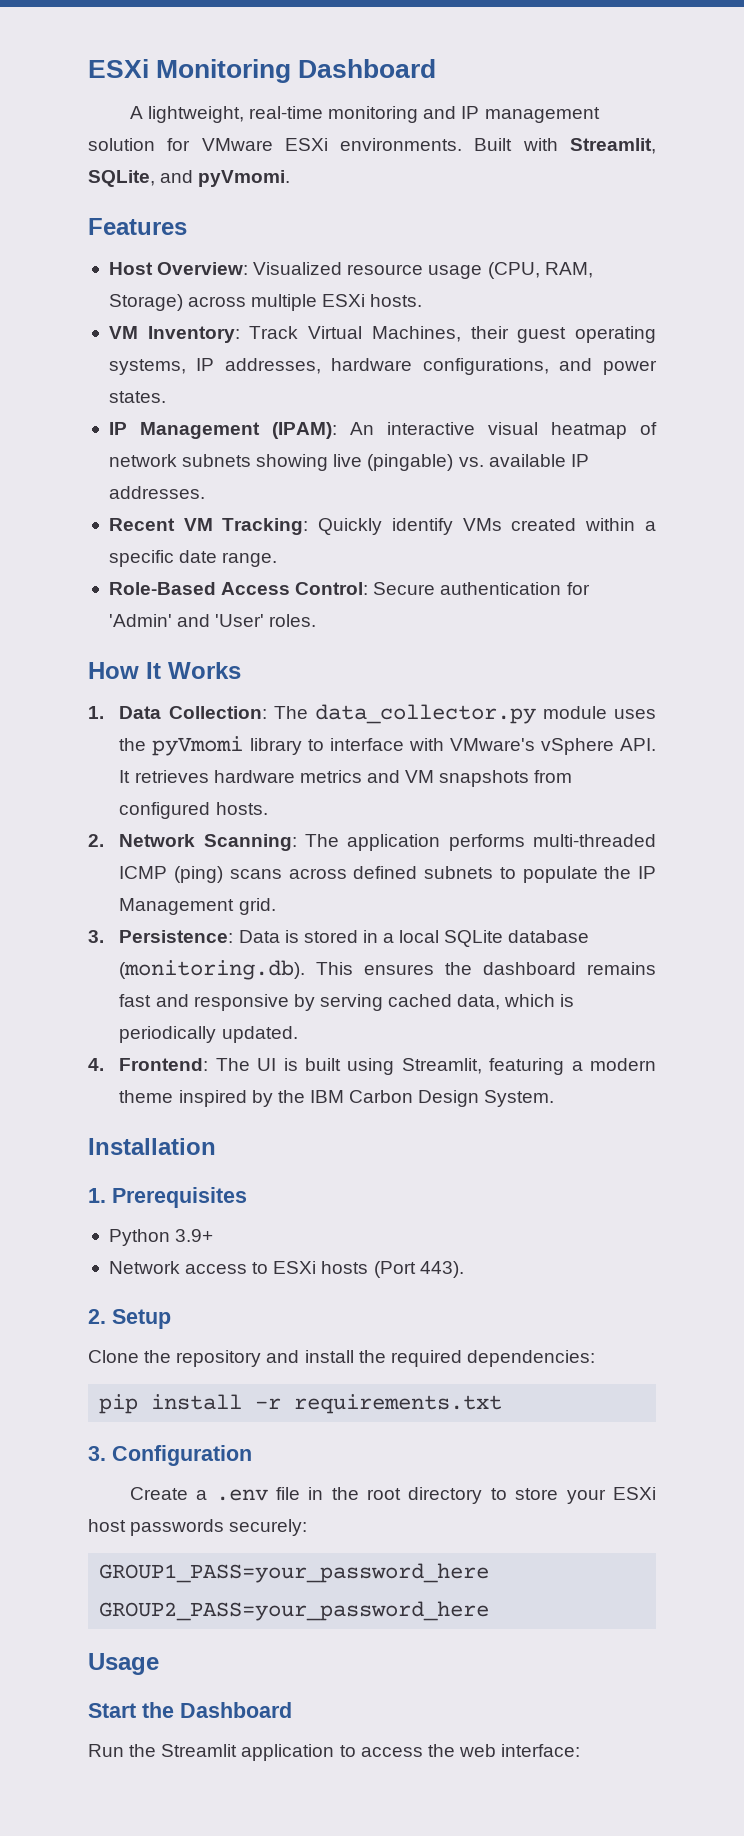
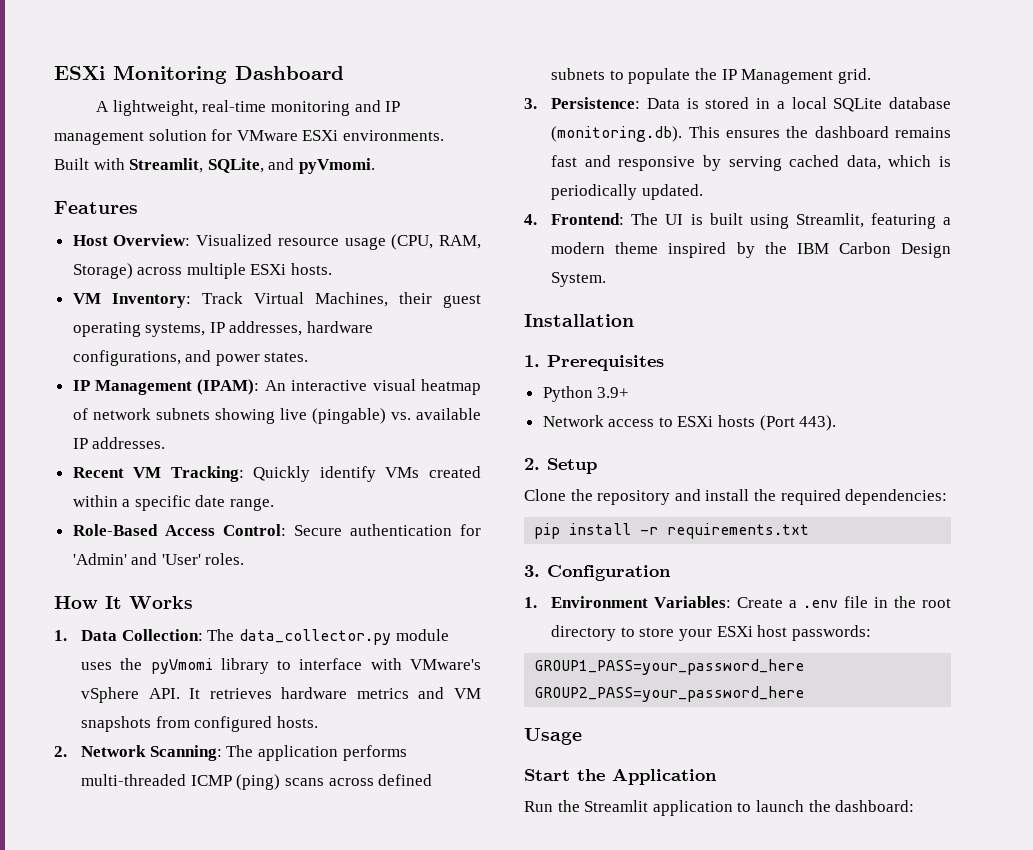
- Create a .env file in the root directory to store your ESXi host passwords securely:
+ 1. Environment Variables: Create a .env file in the root directory to store your ESXi host passwords:
- Start the Dashboard
+ Start the Application
- Run the Streamlit application to access the web interface:
+ Run the Streamlit application to launch the dashboard:

